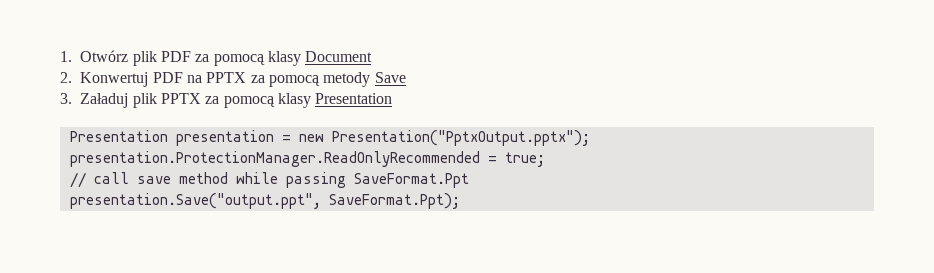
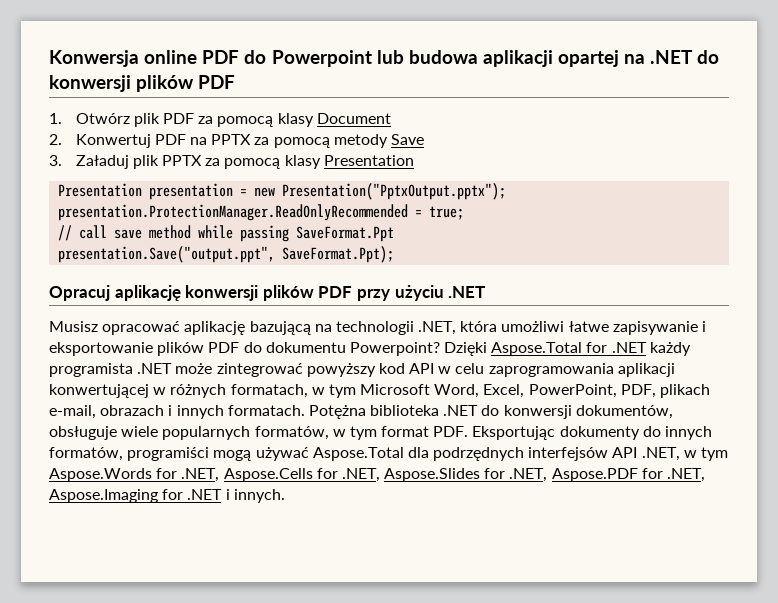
+ Konwersja online PDF do Powerpoint lub budowa aplikacji opartej na .NET do konwersji plików PDF
+ Opracuj aplikację konwersji plików PDF przy użyciu .NET
+ Musisz opracować aplikację bazującą na technologii .NET, która umożliwi łatwe zapisywanie i eksportowanie plików PDF do dokumentu Powerpoint? Dzięki Aspose.Total for .NET każdy programista .NET może zintegrować powyższy kod API w celu zaprogramowania aplikacji konwertującej w różnych formatach, w tym Microsoft Word, Excel, PowerPoint, PDF, plikach e-mail, obrazach i innych formatach. Potężna biblioteka .NET do konwersji dokumentów, obsługuje wiele popularnych formatów, w tym format PDF. Eksportując dokumenty do innych formatów, programiści mogą używać Aspose.Total dla podrzędnych interfejsów API .NET, w tym Aspose.Words for .NET, Aspose.Cells for .NET, Aspose.Slides for .NET, Aspose.PDF for .NET, Aspose.Imaging for .NET i innych.

